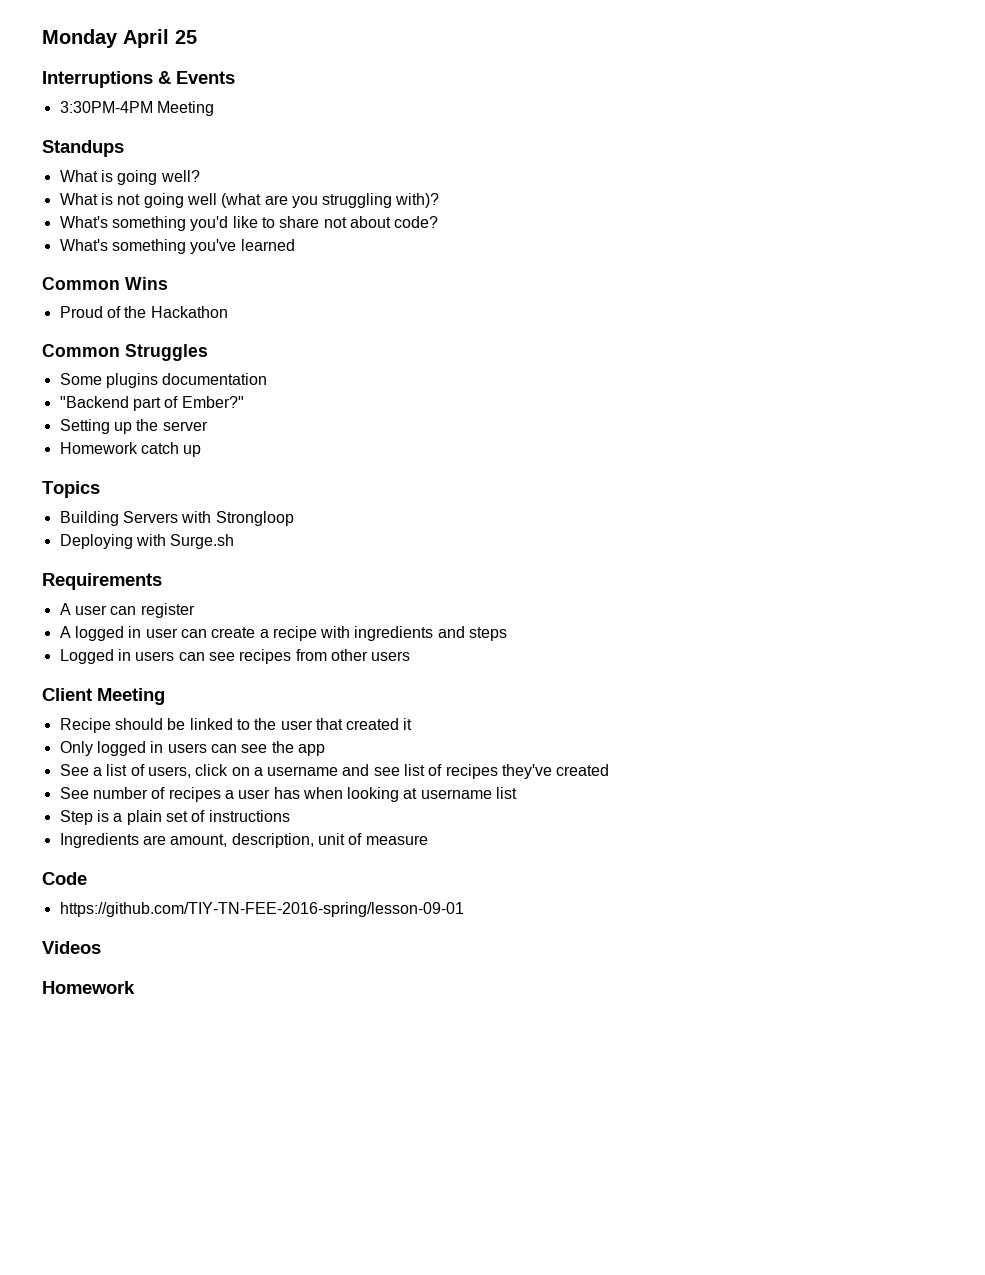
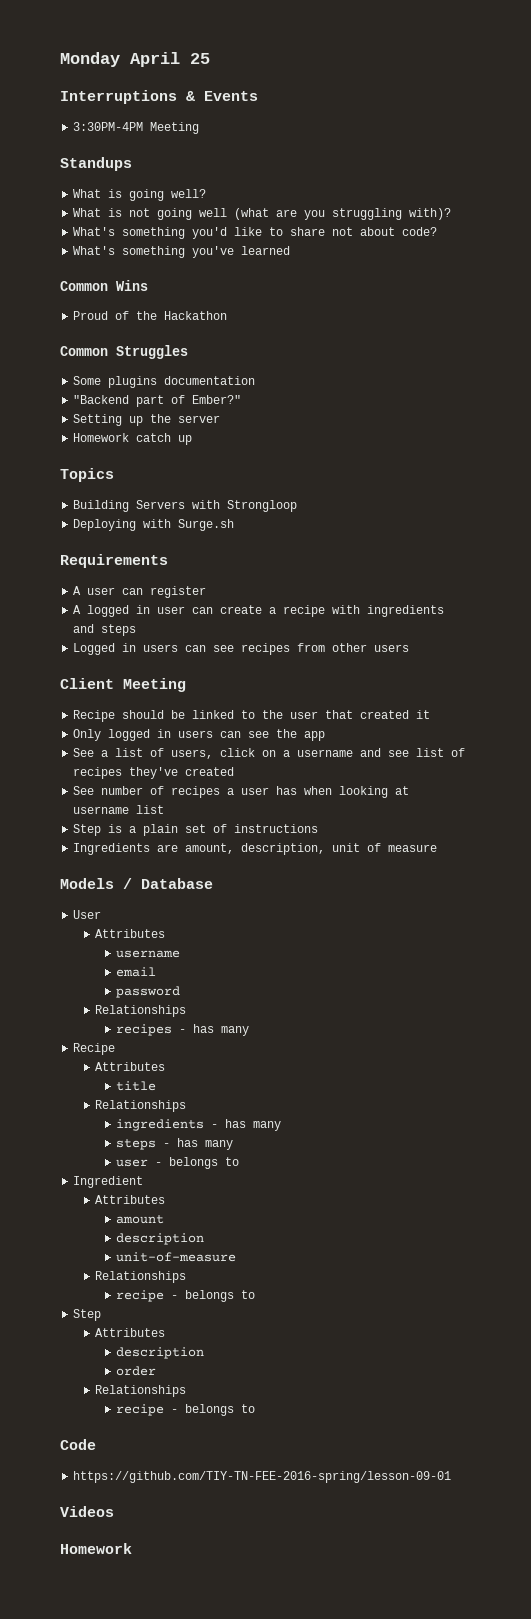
+ Models / Database
+ User
+ Attributes
+ username
+ email
+ password
+ Relationships
+ recipes - has many
+ Recipe
+ Attributes
+ title
+ Relationships
+ ingredients - has many
+ steps - has many
+ user - belongs to
+ Ingredient
+ Attributes
+ amount
+ description
+ unit-of-measure
+ Relationships
+ recipe - belongs to
+ Step
+ Attributes
+ description
+ order
+ Relationships
+ recipe - belongs to

